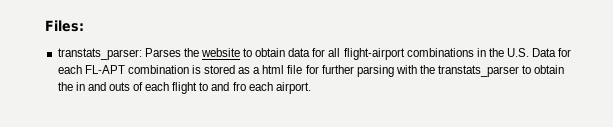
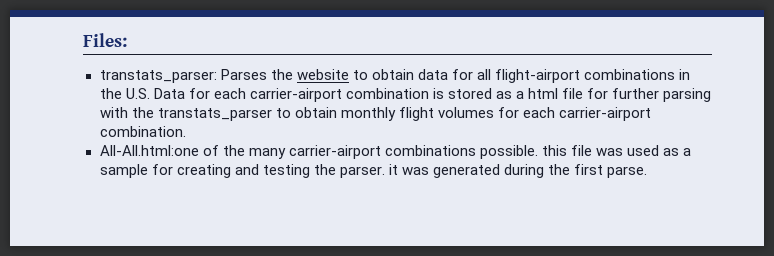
- transtats_parser: Parses the website to obtain data for all flight-airport combinations in the U.S. Data for each FL-APT combination is stored as a html file for further parsing with the transtats_parser to obtain the in and outs of each flight to and fro each airport.
+ transtats_parser: Parses the website to obtain data for all flight-airport combinations in the U.S. Data for each carrier-airport combination is stored as a html file for further parsing with the transtats_parser to obtain monthly flight volumes for each carrier-airport combination.
+ All-All.html:one of the many carrier-airport combinations possible. this file was used as a sample for creating and testing the parser. it was generated during the first parse.

